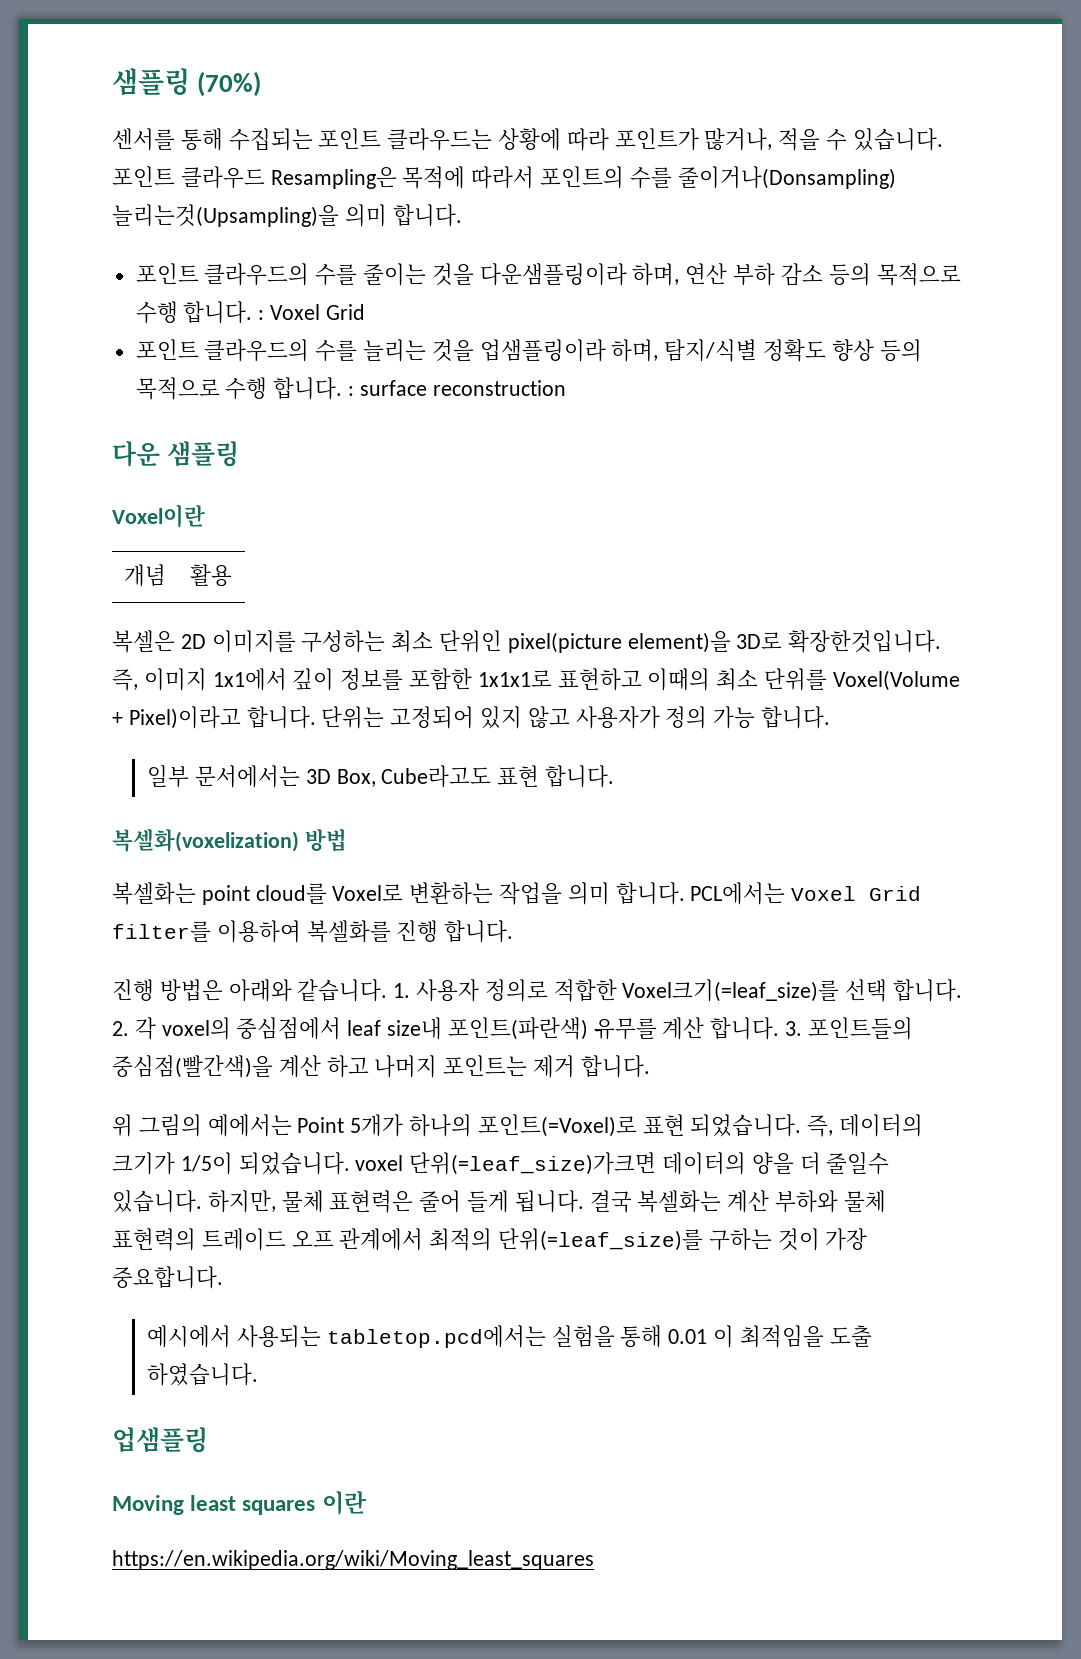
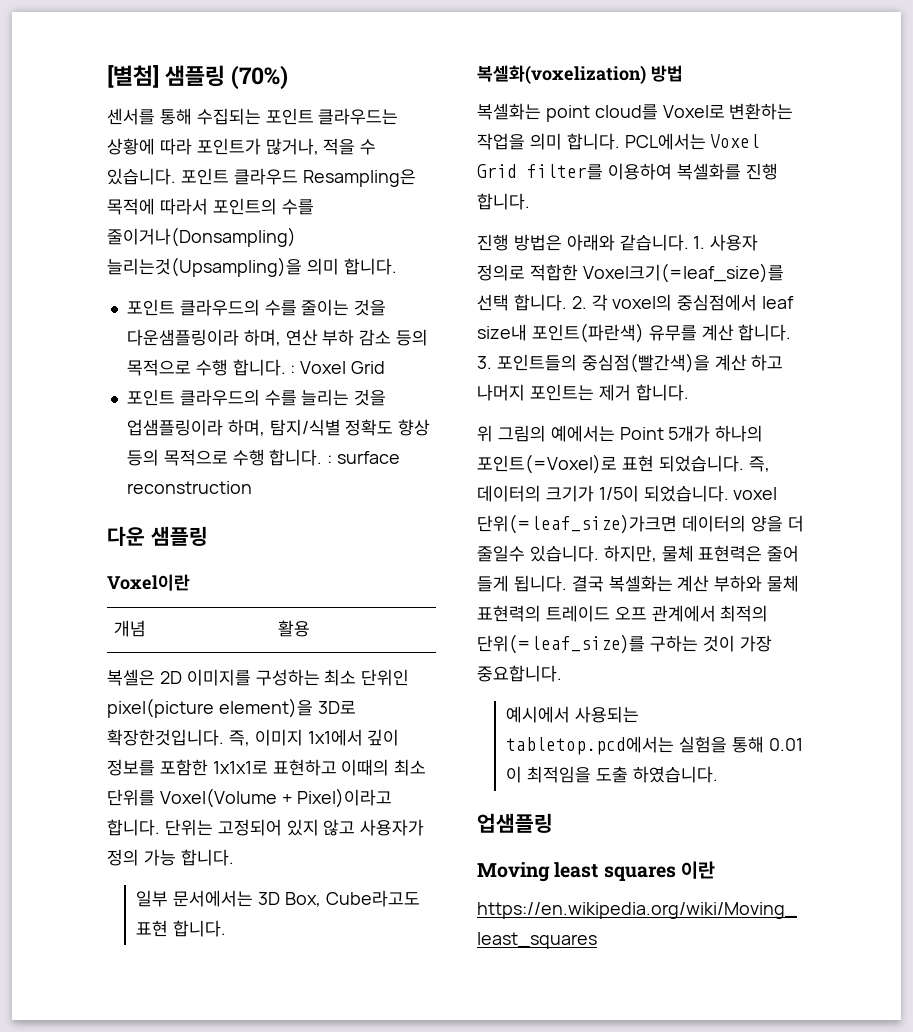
- 샘플링 (70%)
+ [별첨] 샘플링 (70%)

